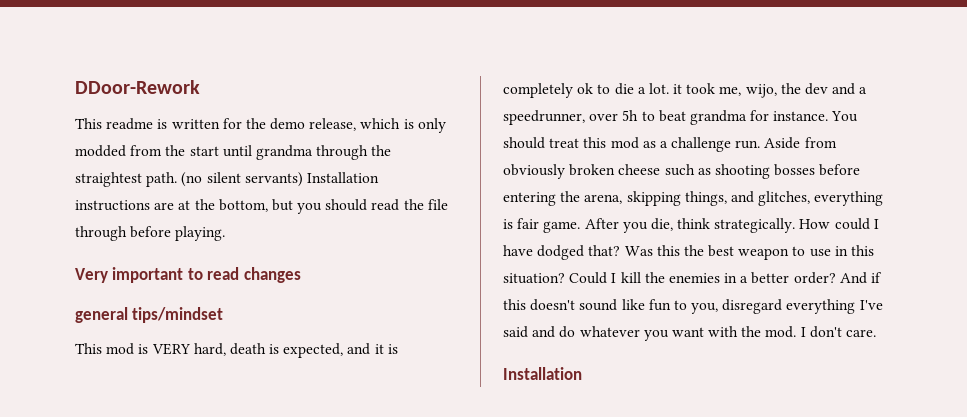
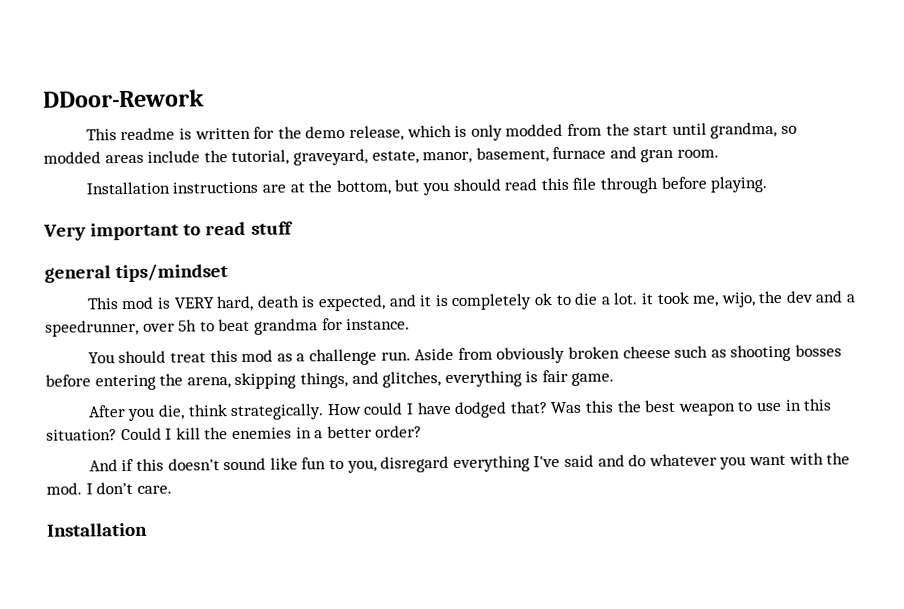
- This readme is written for the demo release, which is only modded from the start until grandma through the straightest path. (no silent servants) Installation instructions are at the bottom, but you should read the file through before playing.
+ This readme is written for the demo release, which is only modded from the start until grandma, so modded areas include the tutorial, graveyard, estate, manor, basement, furnace and gran room.
+ Installation instructions are at the bottom, but you should read this file through before playing.
- Very important to read changes
+ Very important to read stuff
- This mod is VERY hard, death is expected, and it is completely ok to die a lot. it took me, wijo, the dev and a speedrunner, over 5h to beat grandma for instance. You should treat this mod as a challenge run.
+ This mod is VERY hard, death is expected, and it is completely ok to die a lot. it took me, wijo, the dev and a speedrunner, over 5h to beat grandma for instance.
+ You should treat this mod as a challenge run.
- Aside from obviously broken cheese such as shooting bosses before entering the arena, skipping things, and glitches, everything is fair game. After you die, think strategically.
+ Aside from obviously broken cheese such as shooting bosses before entering the arena, skipping things, and glitches, everything is fair game.
+ After you die, think strategically.
- Could I kill the enemies in a better order? And if this doesn't sound like fun to you, disregard everything I've said and do whatever you want with the mod.
+ Could I kill the enemies in a better order?
+ And if this doesn't sound like fun to you, disregard everything I've said and do whatever you want with the mod.

